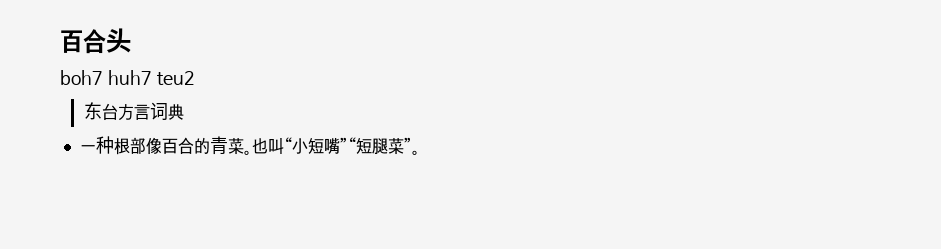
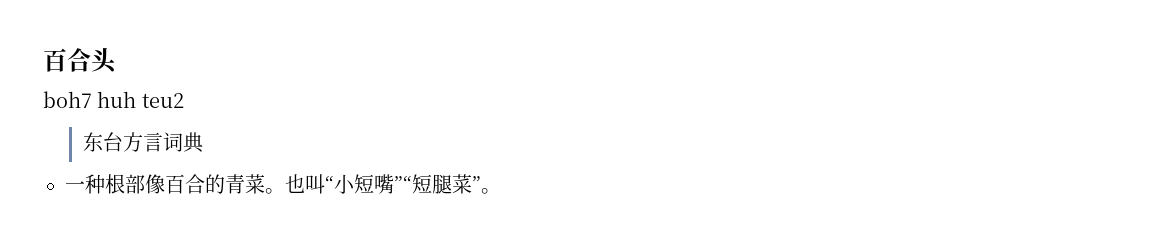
- boh7 huh7 teu2
+ boh7 huh teu2

